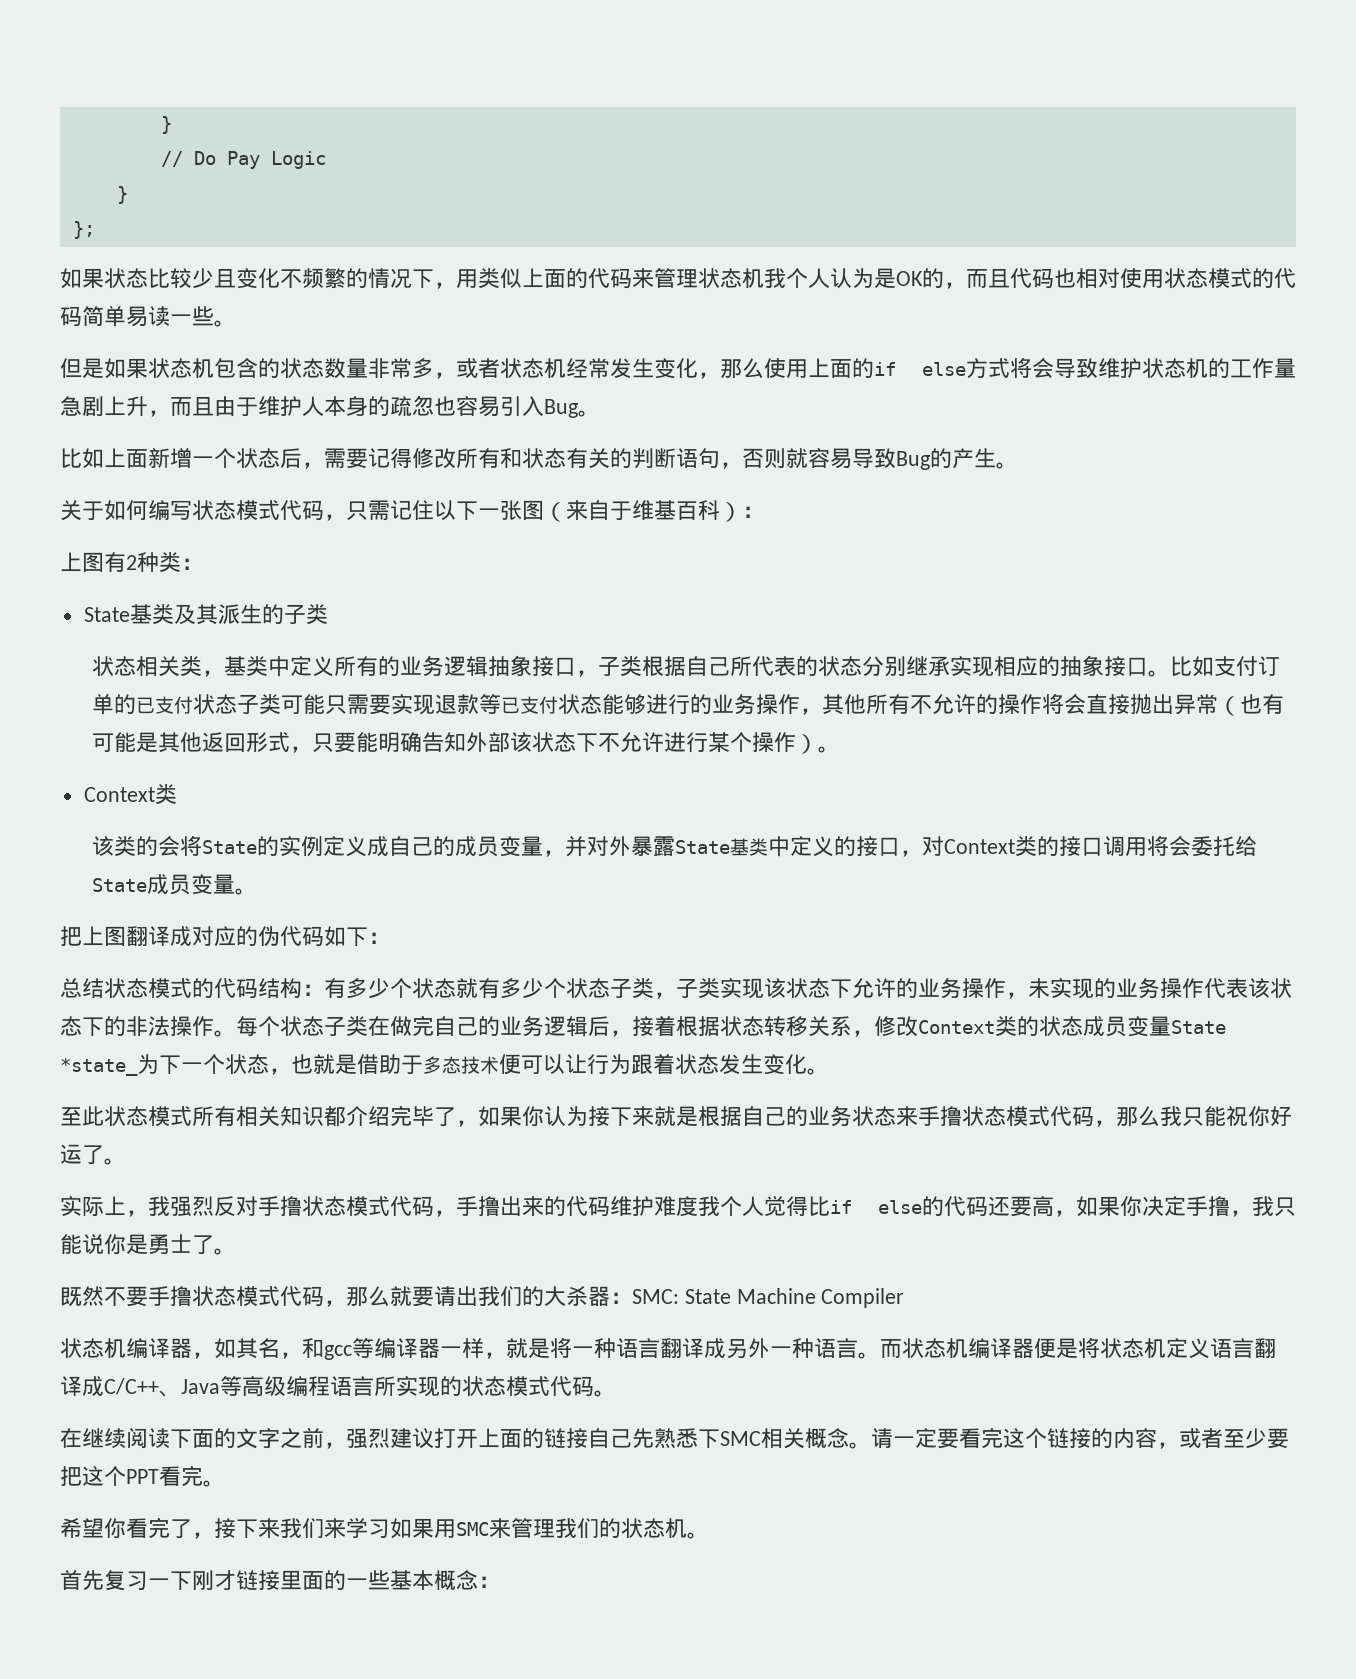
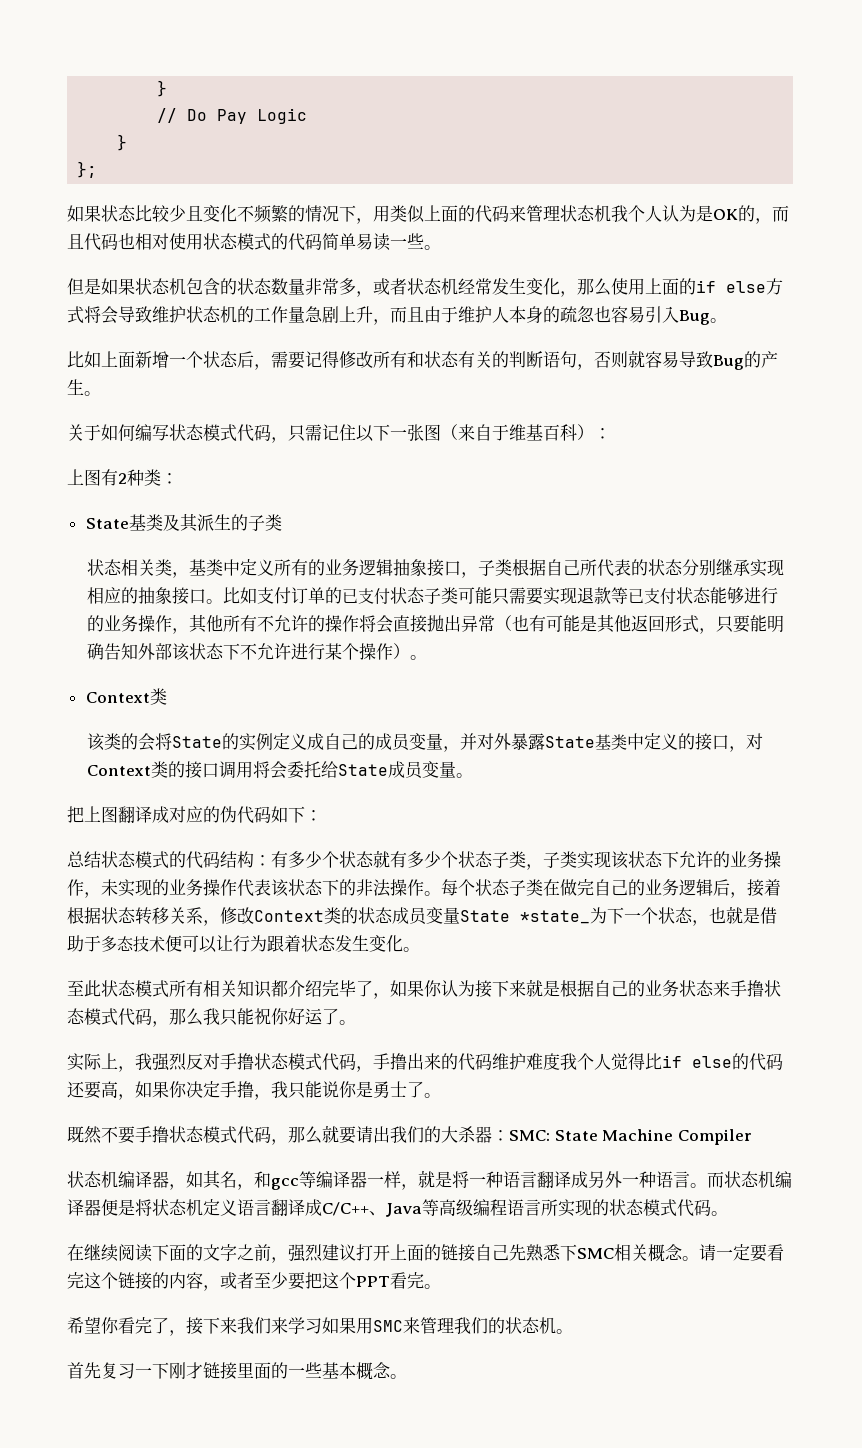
- 首先复习一下刚才链接里面的一些基本概念：
+ 首先复习一下刚才链接里面的一些基本概念。

